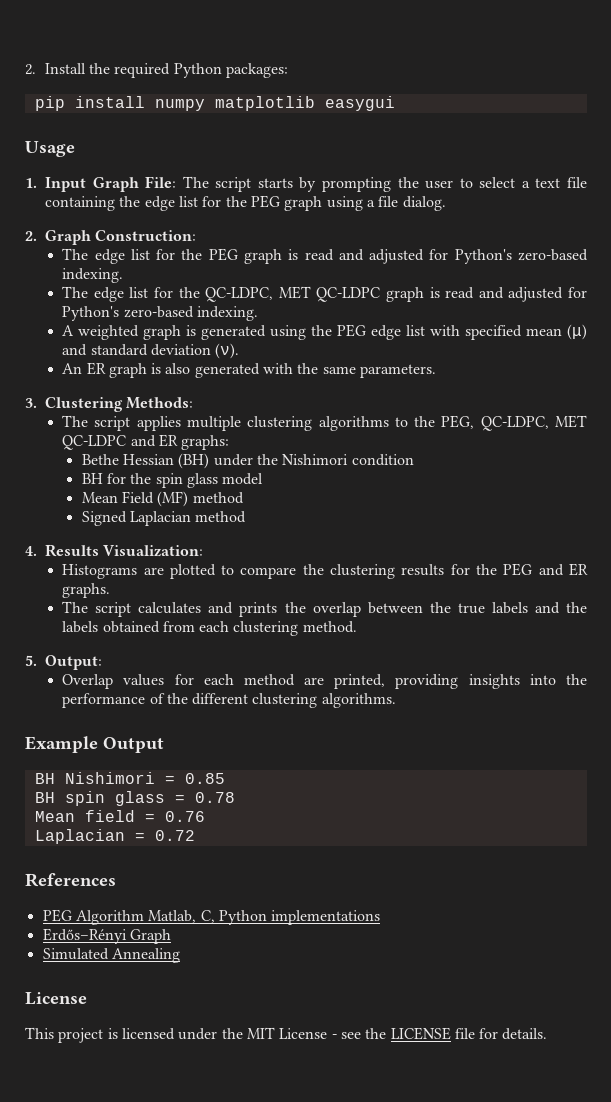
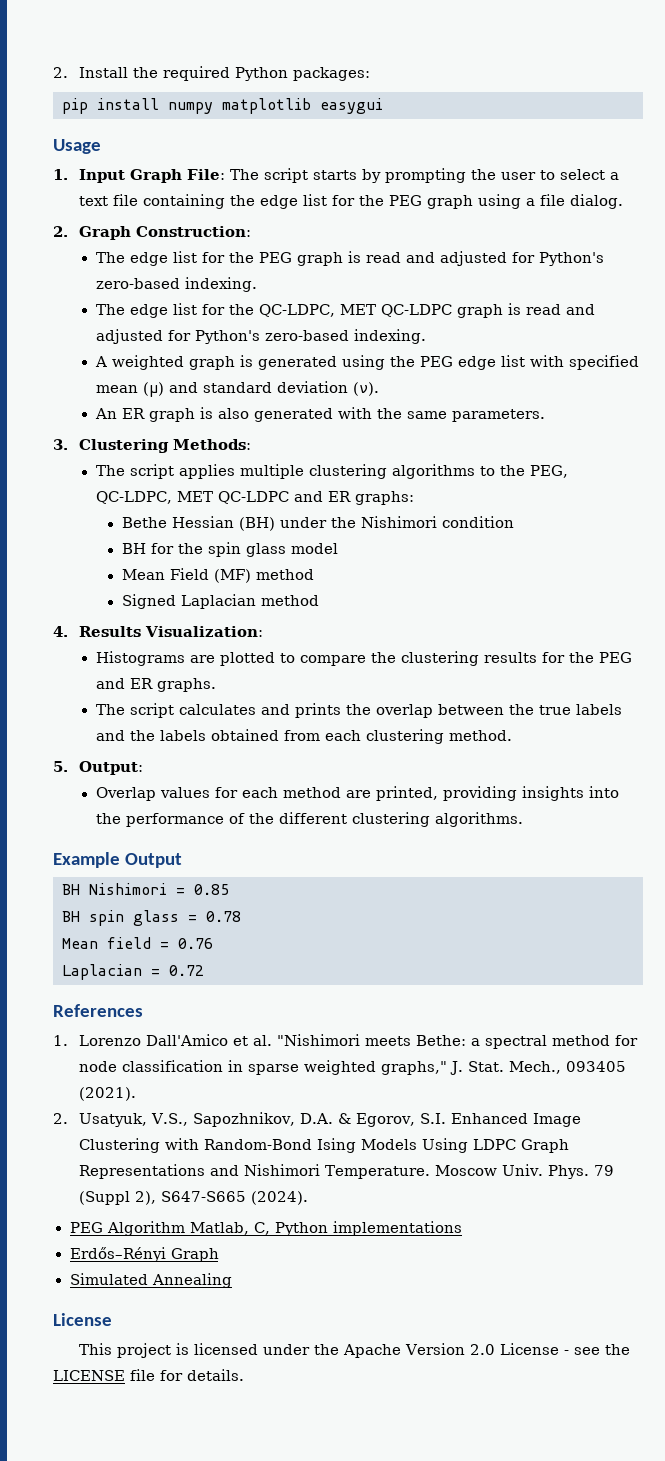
+ 1. Lorenzo Dall'Amico et al. "Nishimori meets Bethe: a spectral method for node classification in sparse weighted graphs," J. Stat. Mech., 093405 (2021).
+ 2. Usatyuk, V.S., Sapozhnikov, D.A. & Egorov, S.I. Enhanced Image Clustering with Random-Bond Ising Models Using LDPC Graph Representations and Nishimori Temperature. Moscow Univ. Phys. 79 (Suppl 2), S647-S665 (2024).
- This project is licensed under the MIT License - see the LICENSE file for details.
+ This project is licensed under the Apache Version 2.0 License - see the LICENSE file for details.

